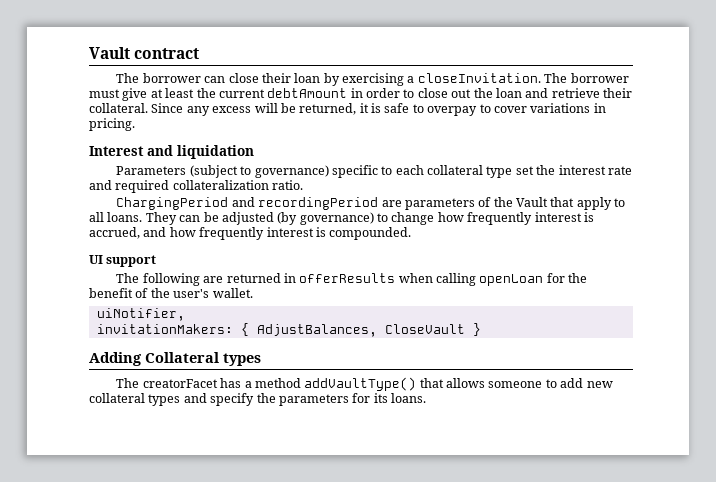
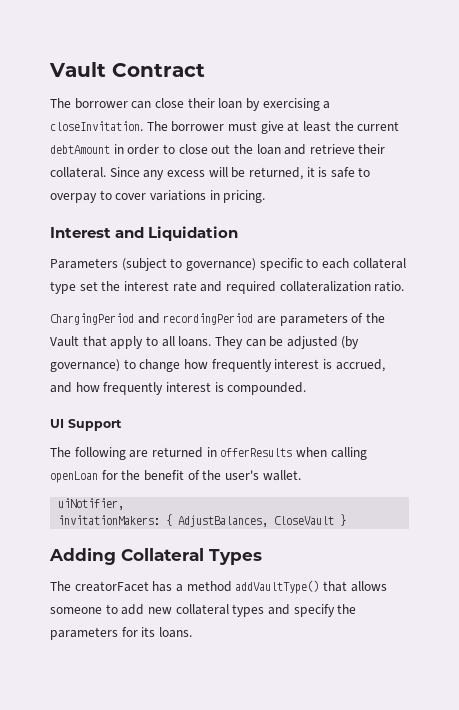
- Vault contract
+ Vault Contract
- Interest and liquidation
+ Interest and Liquidation
- UI support
+ UI Support
- Adding Collateral types
+ Adding Collateral Types

